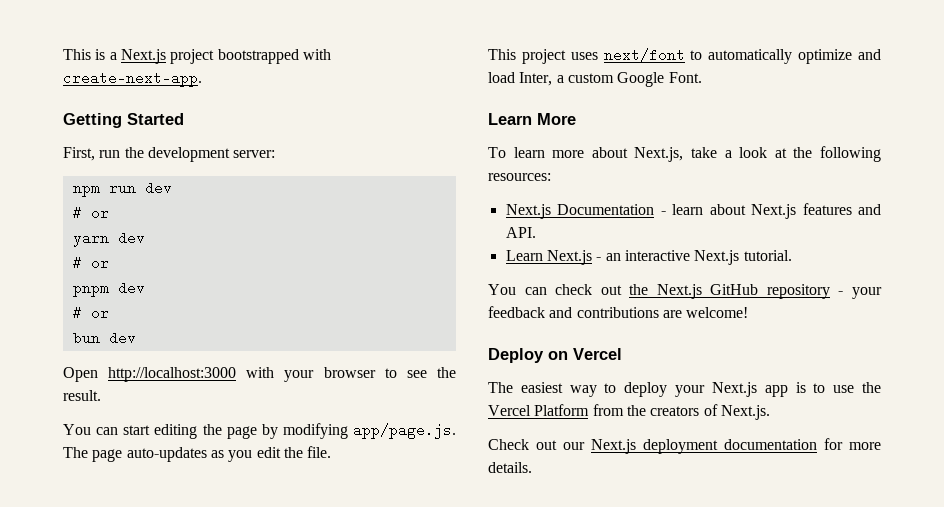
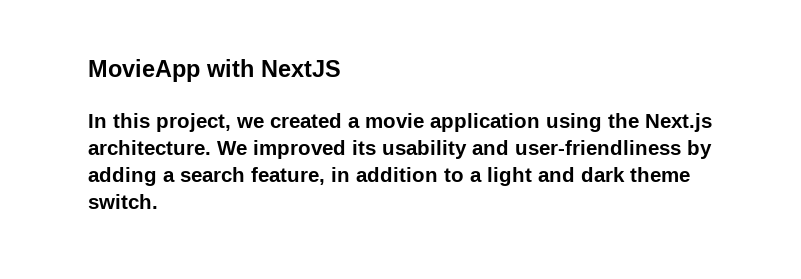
- This is a Next.js project bootstrapped with create-next-app.
- Getting Started
- First, run the development server:
- npm run dev
- # or
- yarn dev
- # or
- pnpm dev
- # or
- bun dev
- Open http://localhost:3000 with your browser to see the result.
- You can start editing the page by modifying app/page.js. The page auto-updates as you edit the file.
- This project uses next/font to automatically optimize and load Inter, a custom Google Font.
- Learn More
- To learn more about Next.js, take a look at the following resources:
- Next.js Documentation - learn about Next.js features and API.
- Learn Next.js - an interactive Next.js tutorial.
- You can check out the Next.js GitHub repository - your feedback and contributions are welcome!
- Deploy on Vercel
- The easiest way to deploy your Next.js app is to use the Vercel Platform from the creators of Next.js.
- Check out our Next.js deployment documentation for more details.
+ MovieApp with NextJS
+ In this project, we created a movie application using the Next.js architecture. We improved its usability and user-friendliness by adding a search feature, in addition to a light and dark theme switch.

